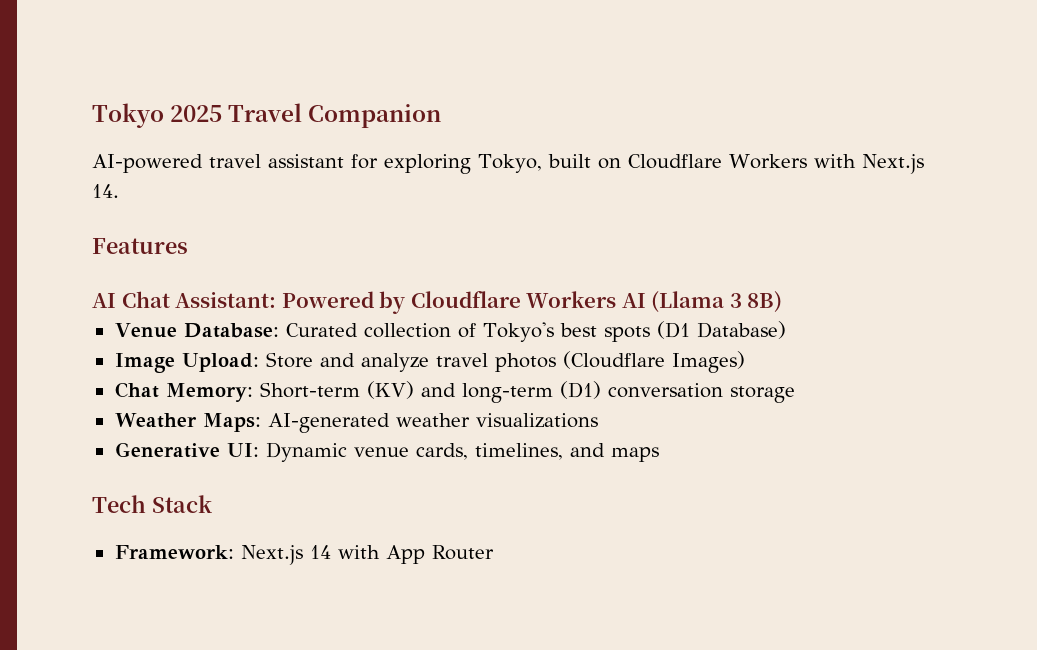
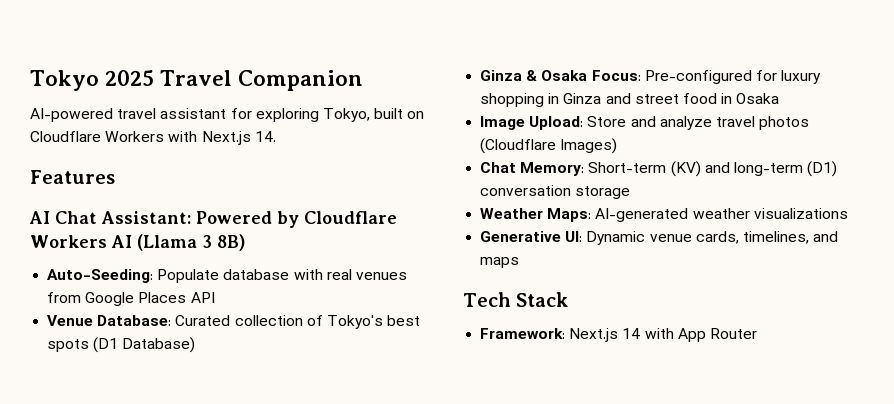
+ Auto-Seeding: Populate database with real venues from Google Places API
+ Ginza & Osaka Focus: Pre-configured for luxury shopping in Ginza and street food in Osaka

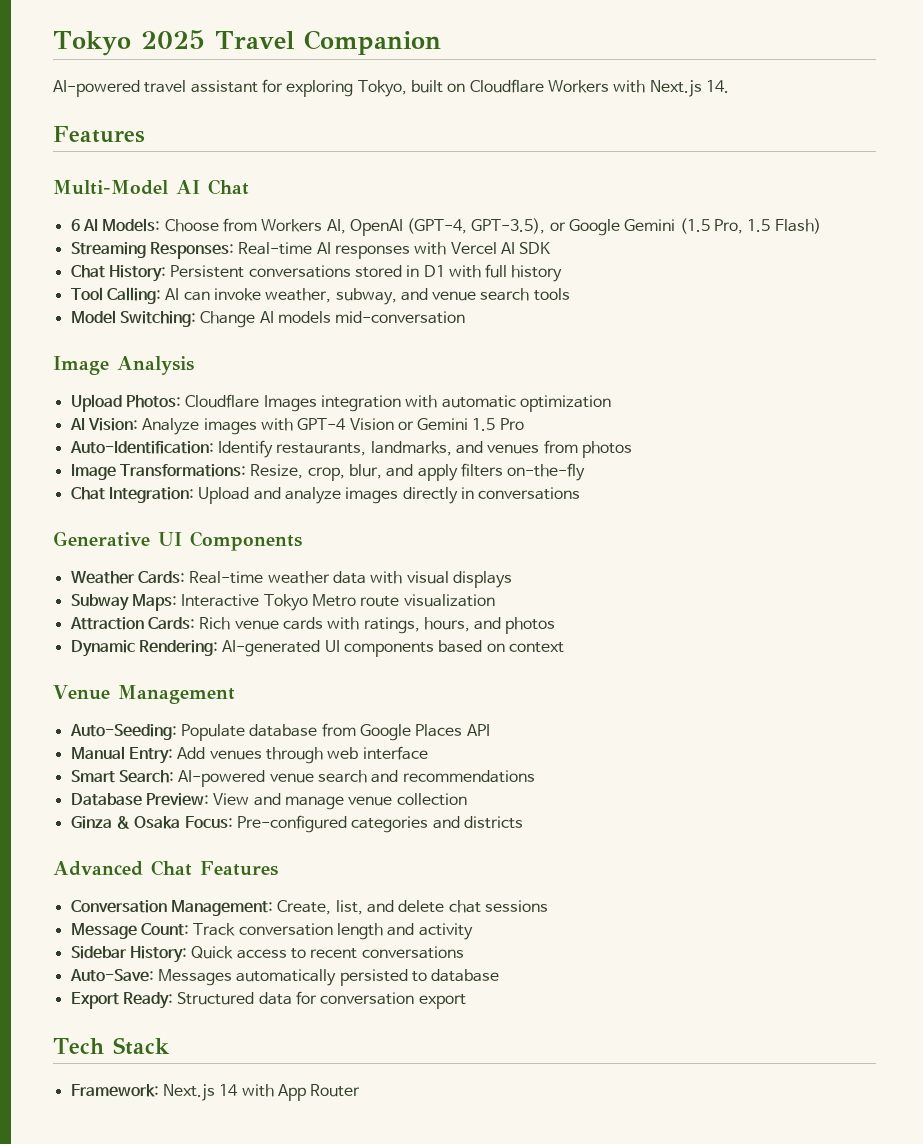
- AI Chat Assistant: Powered by Cloudflare Workers AI (Llama 3 8B)
+ Multi-Model AI Chat
+ 6 AI Models: Choose from Workers AI, OpenAI (GPT-4, GPT-3.5), or Google Gemini (1.5 Pro, 1.5 Flash)
+ Streaming Responses: Real-time AI responses with Vercel AI SDK
+ Chat History: Persistent conversations stored in D1 with full history
+ Tool Calling: AI can invoke weather, subway, and venue search tools
+ Model Switching: Change AI models mid-conversation
+ Image Analysis
+ Upload Photos: Cloudflare Images integration with automatic optimization
+ AI Vision: Analyze images with GPT-4 Vision or Gemini 1.5 Pro
+ Auto-Identification: Identify restaurants, landmarks, and venues from photos
+ Image Transformations: Resize, crop, blur, and apply filters on-the-fly
+ Chat Integration: Upload and analyze images directly in conversations
+ Generative UI Components
+ Weather Cards: Real-time weather data with visual displays
+ Subway Maps: Interactive Tokyo Metro route visualization
+ Attraction Cards: Rich venue cards with ratings, hours, and photos
+ Dynamic Rendering: AI-generated UI components based on context
+ Venue Management
- Auto-Seeding: Populate database with real venues from Google Places API
+ Auto-Seeding: Populate database from Google Places API
- Venue Database: Curated collection of Tokyo's best spots (D1 Database)
+ Manual Entry: Add venues through web interface
+ Smart Search: AI-powered venue search and recommendations
+ Database Preview: View and manage venue collection
- Ginza & Osaka Focus: Pre-configured for luxury shopping in Ginza and street food in Osaka
- Image Upload: Store and analyze travel photos (Cloudflare Images)
- Chat Memory: Short-term (KV) and long-term (D1) conversation storage
- Weather Maps: AI-generated weather visualizations
- Generative UI: Dynamic venue cards, timelines, and maps
+ Ginza & Osaka Focus: Pre-configured categories and districts
+ Advanced Chat Features
+ Conversation Management: Create, list, and delete chat sessions
+ Message Count: Track conversation length and activity
+ Sidebar History: Quick access to recent conversations
+ Auto-Save: Messages automatically persisted to database
+ Export Ready: Structured data for conversation export

